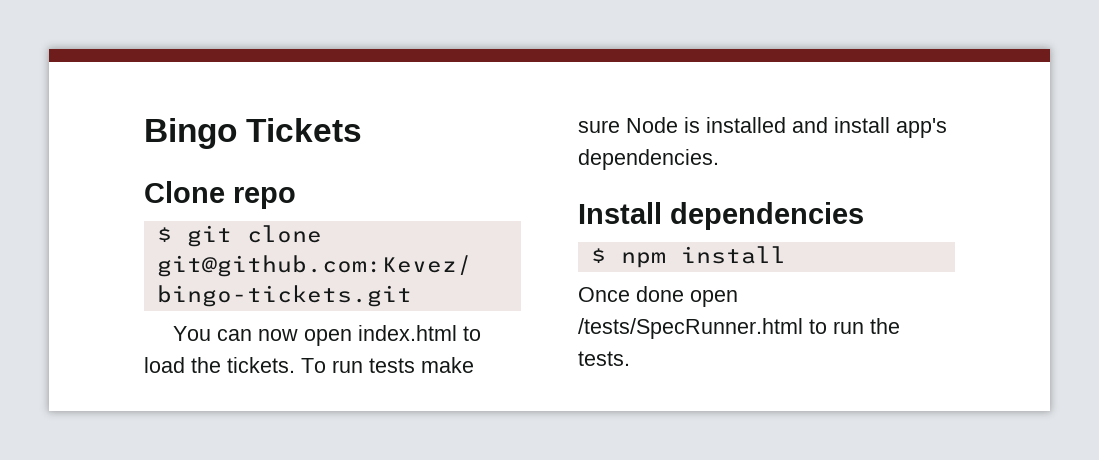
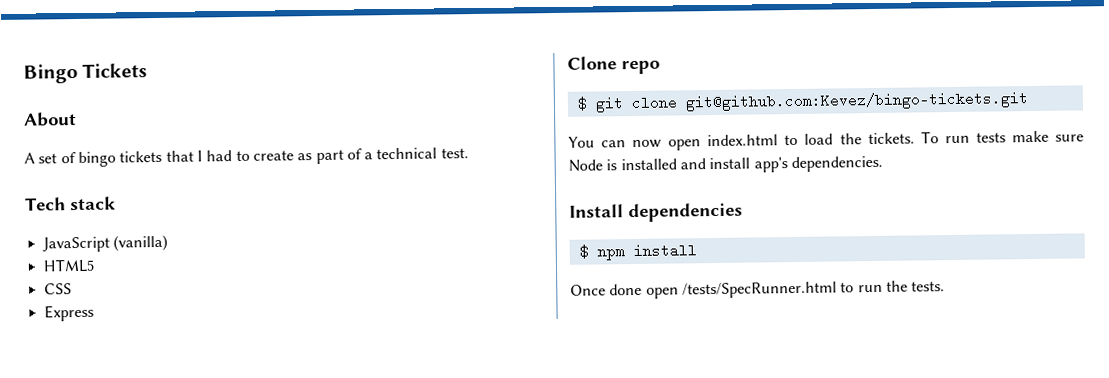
+ About
+ A set of bingo tickets that I had to create as part of a technical test.
+ Tech stack
+ JavaScript (vanilla)
+ HTML5
+ CSS
+ Express

